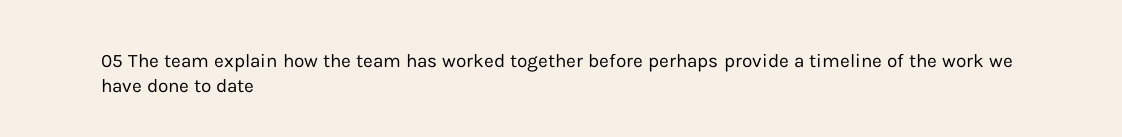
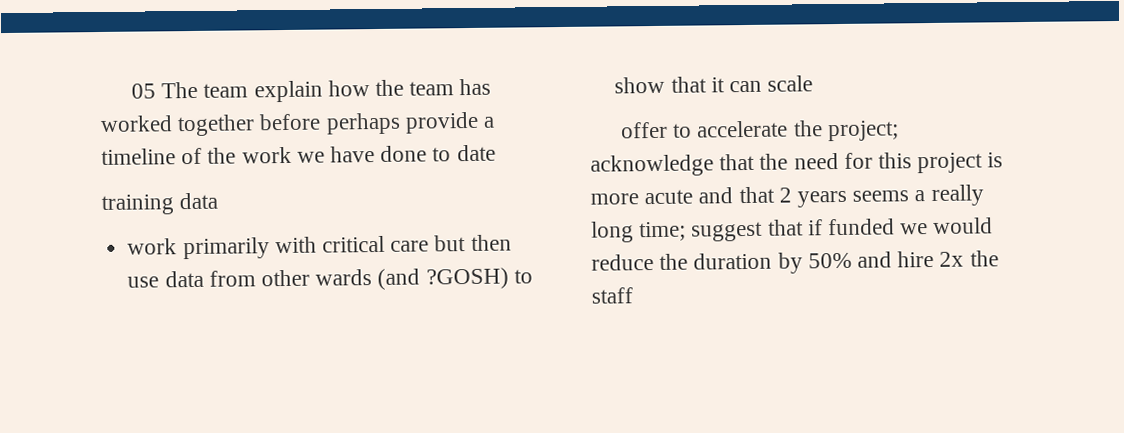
+ training data
+ work primarily with critical care but then use data from other wards (and ?GOSH) to show that it can scale
+ offer to accelerate the project; acknowledge that the need for this project is more acute and that 2 years seems a really long time; suggest that if funded we would reduce the duration by 50% and hire 2x the staff

